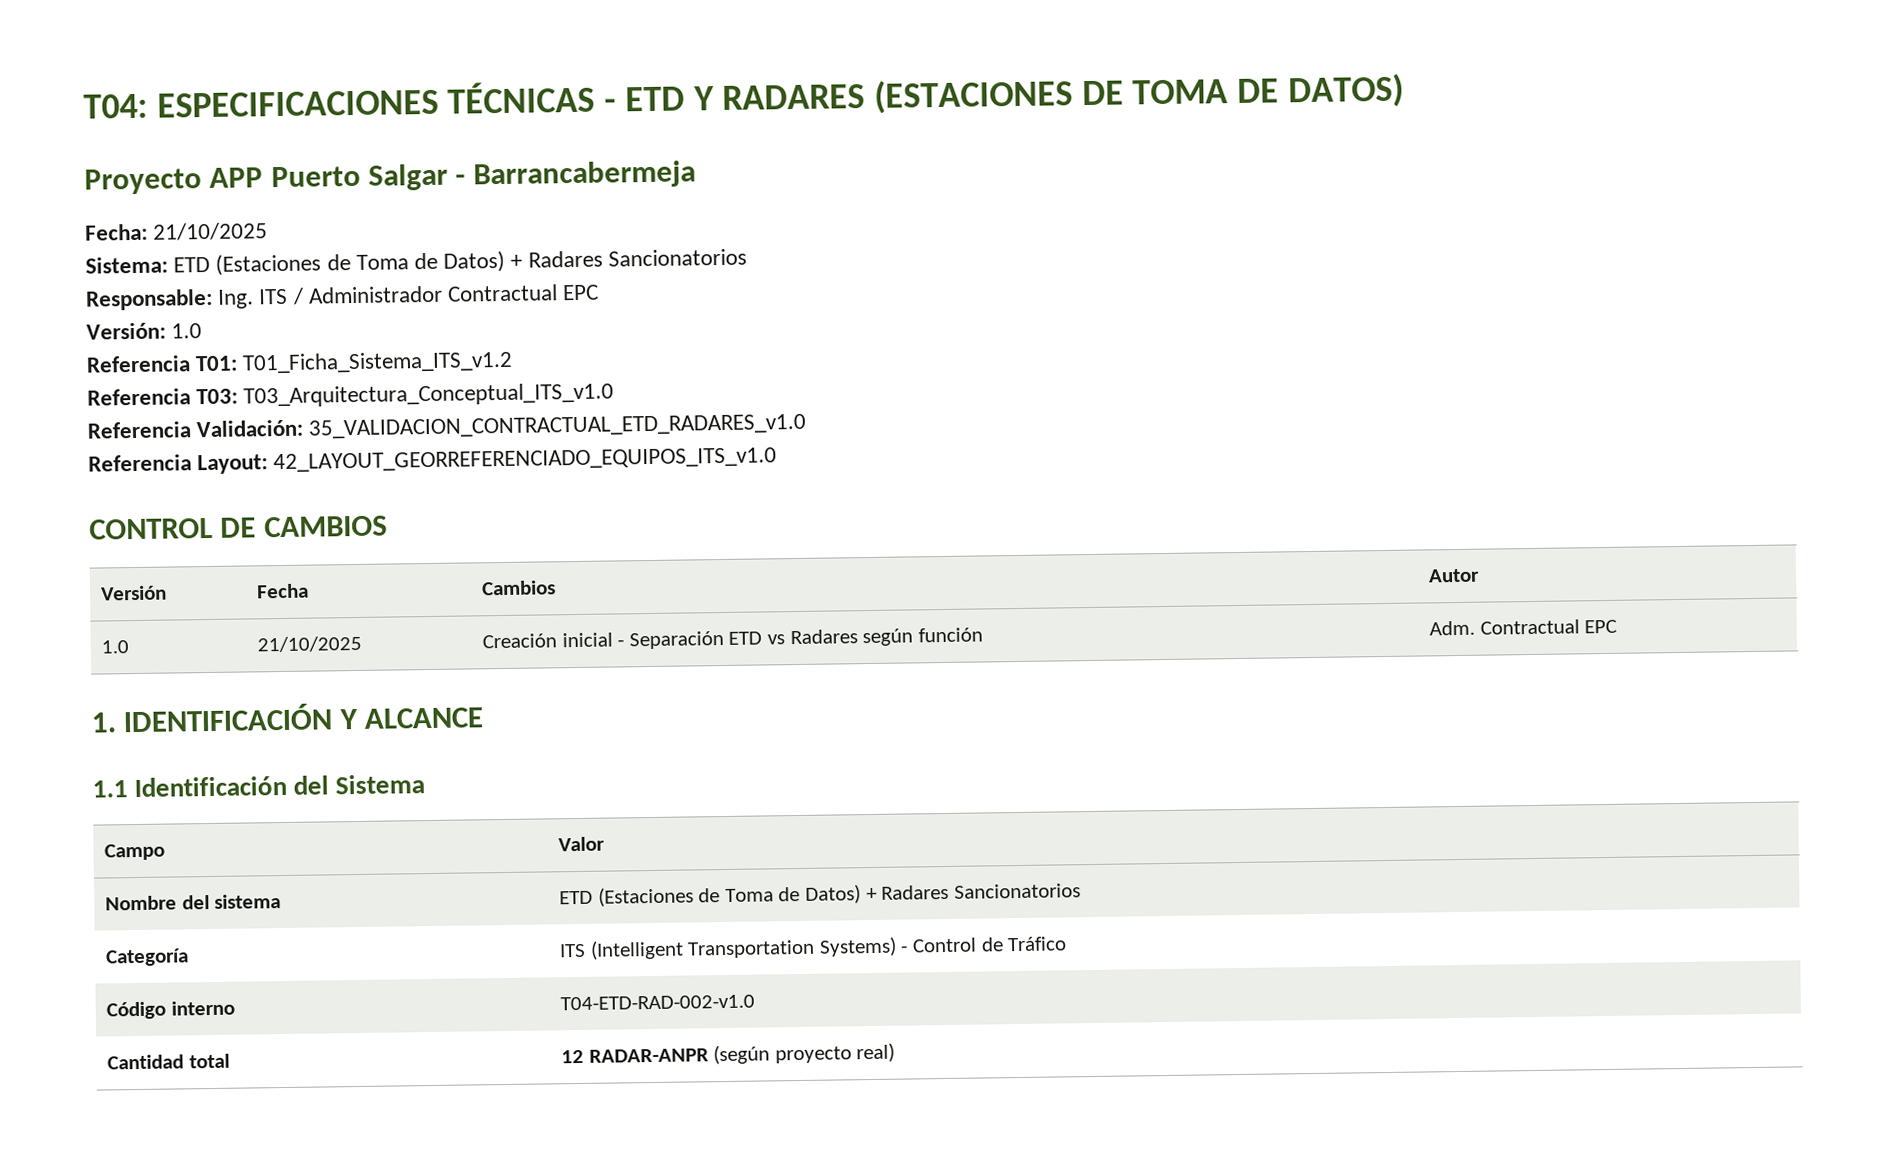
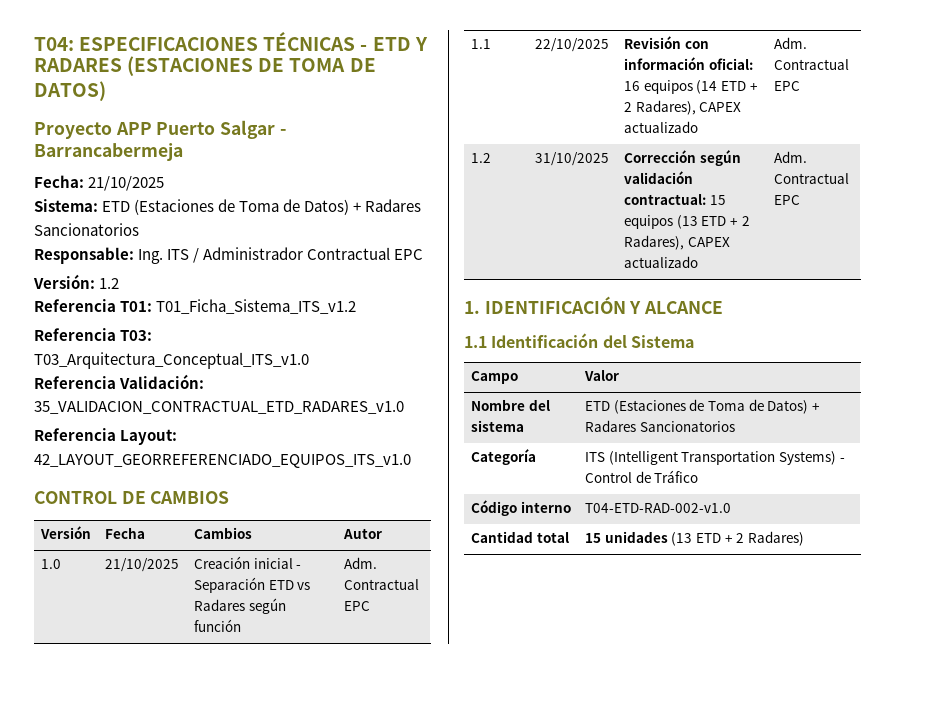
- Versión: 1.0
+ Versión: 1.2
+ 1.1 | 22/10/2025 | Revisión con información oficial: 16 equipos (14 ETD + 2 Radares), CAPEX actualizado | Adm. Contractual EPC
+ 1.2 | 31/10/2025 | Corrección según validación contractual: 15 equipos (13 ETD + 2 Radares), CAPEX actualizado | Adm. Contractual EPC
- Cantidad total | 12 RADAR-ANPR (según proyecto real)
+ Cantidad total | 15 unidades (13 ETD + 2 Radares)

